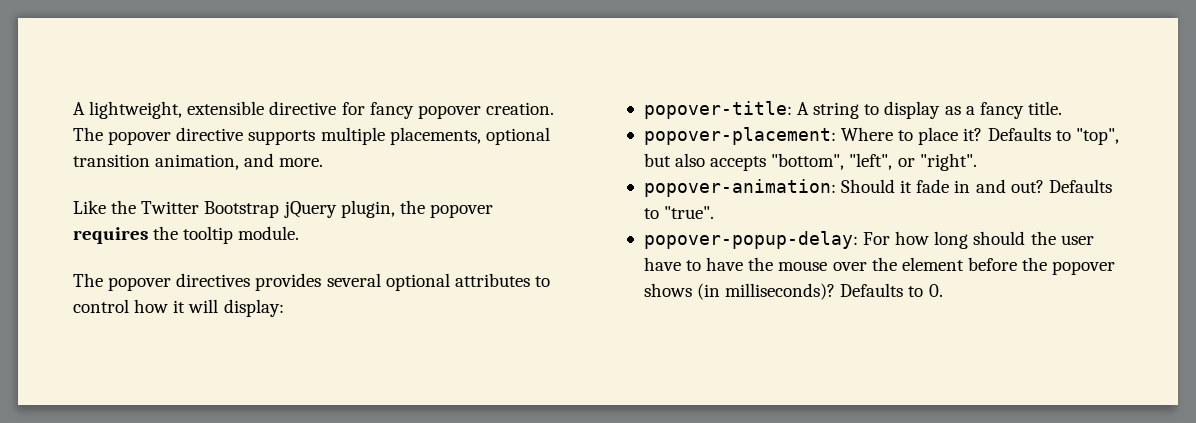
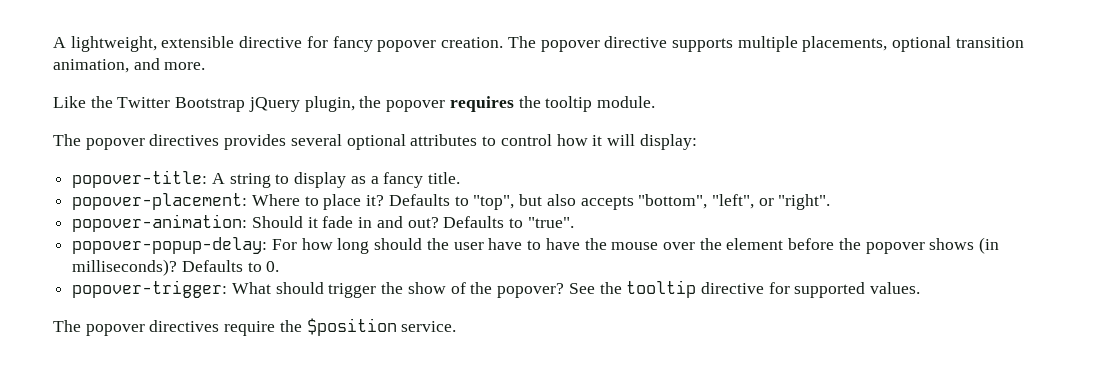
+ popover-trigger: What should trigger the show of the popover? See the tooltip directive for supported values.
+ The popover directives require the $position service.

